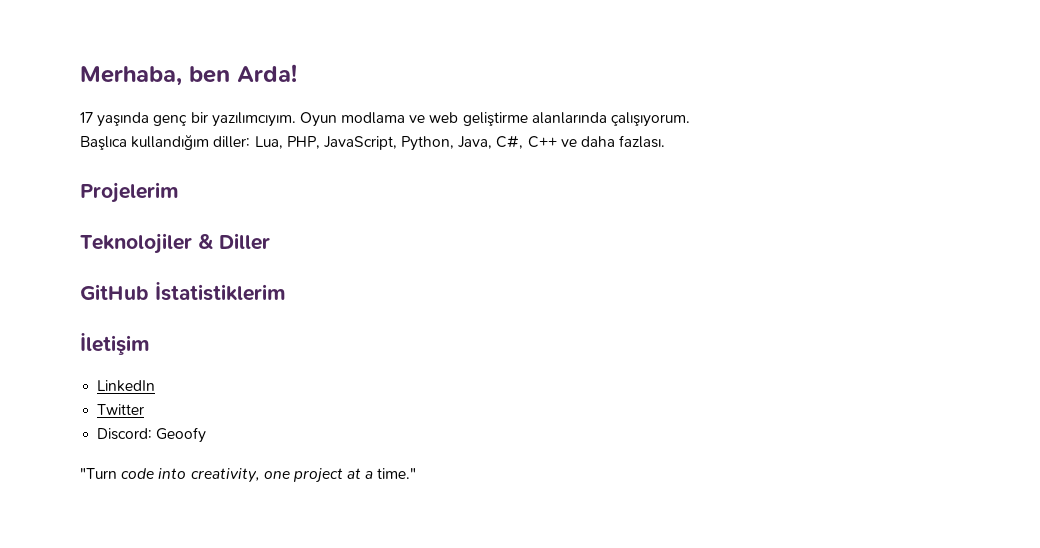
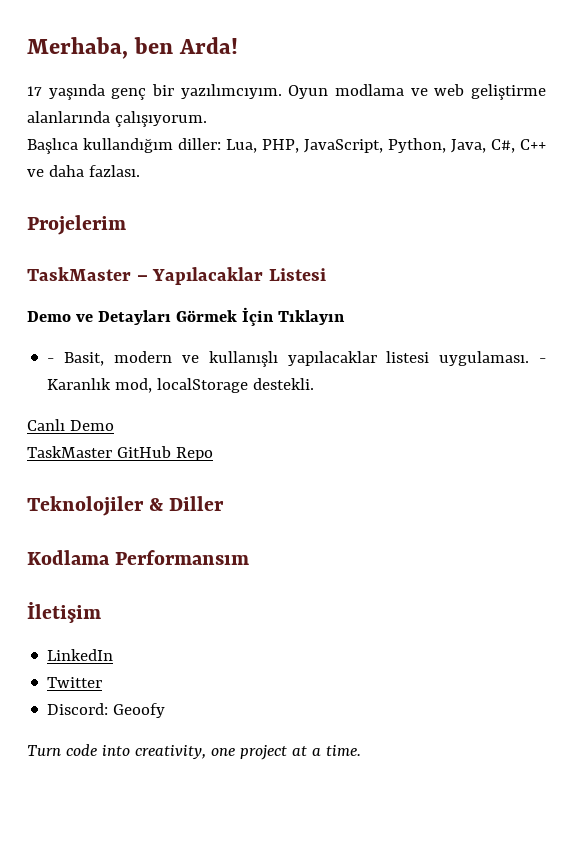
+ TaskMaster – Yapılacaklar Listesi
+ Demo ve Detayları Görmek İçin Tıklayın
+ - Basit, modern ve kullanışlı yapılacaklar listesi uygulaması. - Karanlık mod, localStorage destekli.
+ Canlı Demo
+ TaskMaster GitHub Repo
- GitHub İstatistiklerim
+ Kodlama Performansım
- "Turn code into creativity, one project at a time."
+ Turn code into creativity, one project at a time.

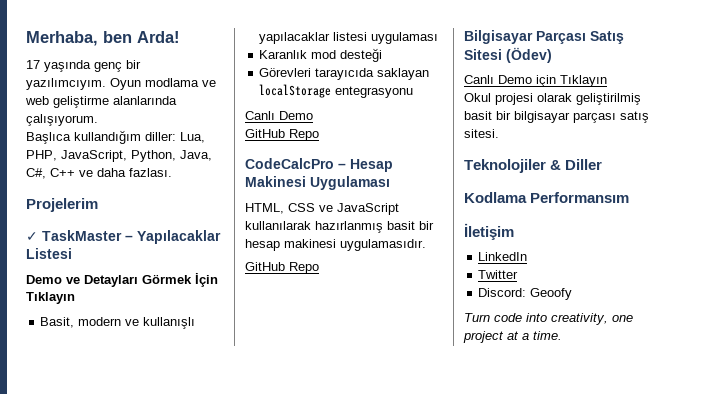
- TaskMaster – Yapılacaklar Listesi
+ ✓ TaskMaster – Yapılacaklar Listesi
- - Basit, modern ve kullanışlı yapılacaklar listesi uygulaması. - Karanlık mod, localStorage destekli.
+ Basit, modern ve kullanışlı yapılacaklar listesi uygulaması
+ Karanlık mod desteği
+ Görevleri tarayıcıda saklayan localStorage entegrasyonu
  Canlı Demo
- TaskMaster GitHub Repo
+ GitHub Repo
+ CodeCalcPro – Hesap Makinesi Uygulaması
+ HTML, CSS ve JavaScript kullanılarak hazırlanmış basit bir hesap makinesi uygulamasıdır.
+ GitHub Repo
+ Bilgisayar Parçası Satış Sitesi (Ödev)
+ Canlı Demo için Tıklayın
+ Okul projesi olarak geliştirilmiş basit bir bilgisayar parçası satış sitesi.

